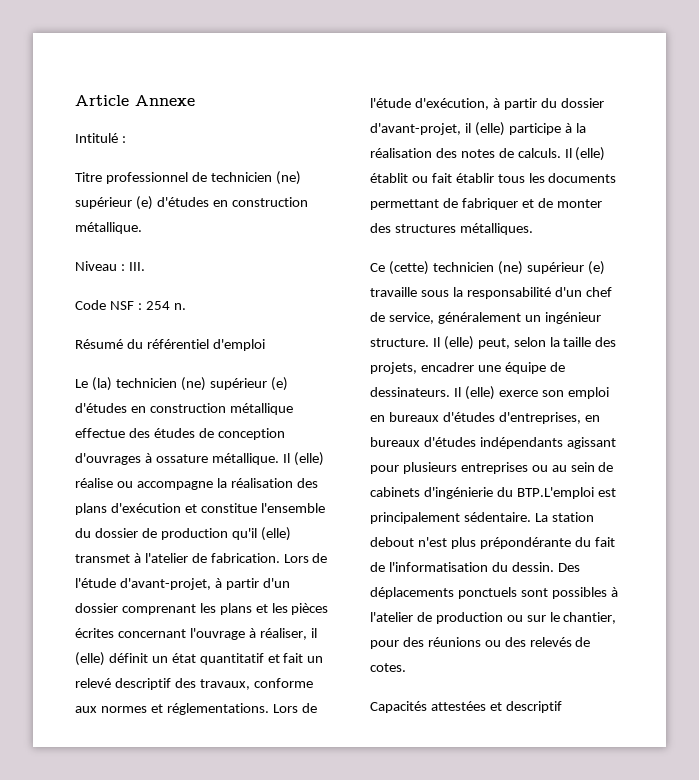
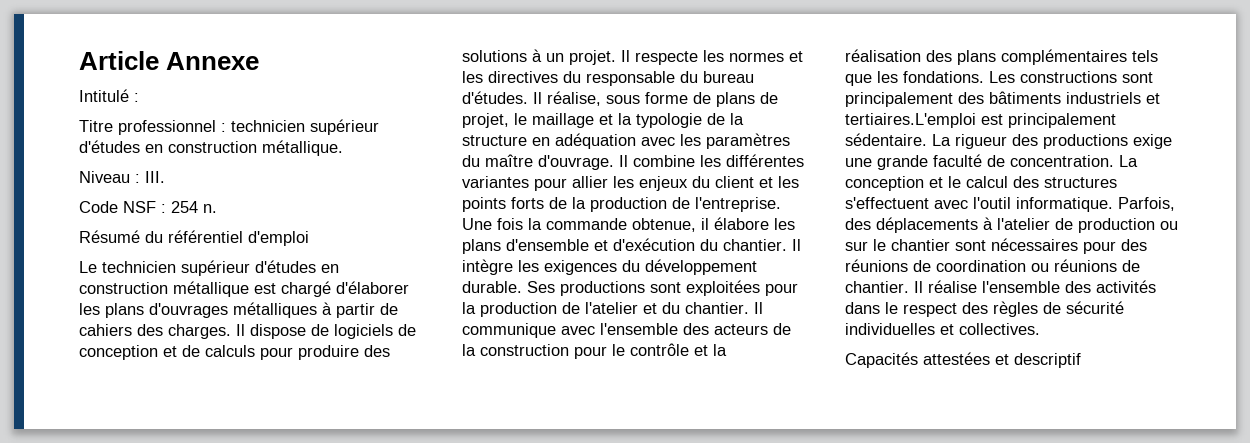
- Titre professionnel de technicien (ne) supérieur (e) d'études en construction métallique.
+ Titre professionnel : technicien supérieur d'études en construction métallique.
- Le (la) technicien (ne) supérieur (e) d'études en construction métallique effectue des études de conception d'ouvrages à ossature métallique. Il (elle) réalise ou accompagne la réalisation des plans d'exécution et constitue l'ensemble du dossier de production qu'il (elle) transmet à l'atelier de fabrication. Lors de l'étude d'avant-projet, à partir d'un dossier comprenant les plans et les pièces écrites concernant l'ouvrage à réaliser, il (elle) définit un état quantitatif et fait un relevé descriptif des travaux, conforme aux normes et réglementations. Lors de l'étude d'exécution, à partir du dossier d'avant-projet, il (elle) participe à la réalisation des notes de calculs. Il (elle) établit ou fait établir tous les documents permettant de fabriquer et de monter des structures métalliques.
- Ce (cette) technicien (ne) supérieur (e) travaille sous la responsabilité d'un chef de service, généralement un ingénieur structure. Il (elle) peut, selon la taille des projets, encadrer une équipe de dessinateurs. Il (elle) exerce son emploi en bureaux d'études d'entreprises, en bureaux d'études indépendants agissant pour plusieurs entreprises ou au sein de cabinets d'ingénierie du BTP.L'emploi est principalement sédentaire. La station debout n'est plus prépondérante du fait de l'informatisation du dessin. Des déplacements ponctuels sont possibles à l'atelier de production ou sur le chantier, pour des réunions ou des relevés de cotes.
+ Le technicien supérieur d'études en construction métallique est chargé d'élaborer les plans d'ouvrages métalliques à partir de cahiers des charges. Il dispose de logiciels de conception et de calculs pour produire des solutions à un projet. Il respecte les normes et les directives du responsable du bureau d'études. Il réalise, sous forme de plans de projet, le maillage et la typologie de la structure en adéquation avec les paramètres du maître d'ouvrage. Il combine les différentes variantes pour allier les enjeux du client et les points forts de la production de l'entreprise. Une fois la commande obtenue, il élabore les plans d'ensemble et d'exécution du chantier. Il intègre les exigences du développement durable. Ses productions sont exploitées pour la production de l'atelier et du chantier. Il communique avec l'ensemble des acteurs de la construction pour le contrôle et la réalisation des plans complémentaires tels que les fondations. Les constructions sont principalement des bâtiments industriels et tertiaires.L'emploi est principalement sédentaire. La rigueur des productions exige une grande faculté de concentration. La conception et le calcul des structures s'effectuent avec l'outil informatique. Parfois, des déplacements à l'atelier de production ou sur le chantier sont nécessaires pour des réunions de coordination ou réunions de chantier. Il réalise l'ensemble des activités dans le respect des règles de sécurité individuelles et collectives.

